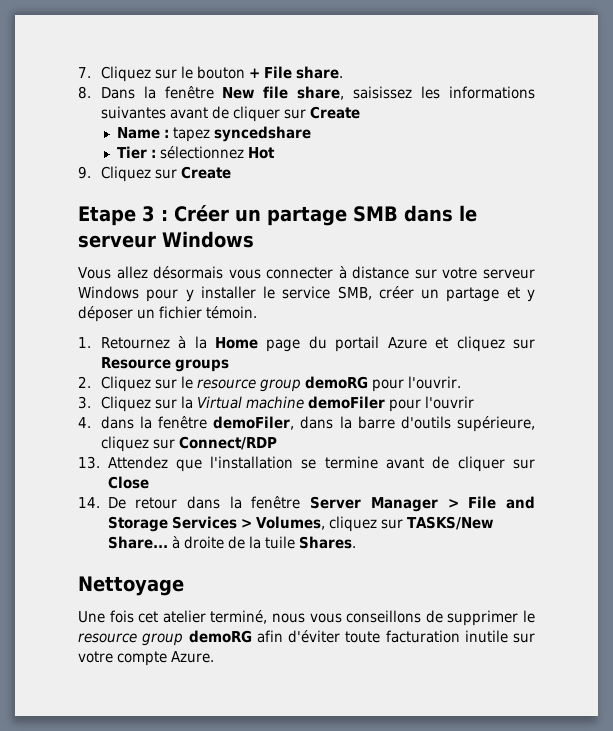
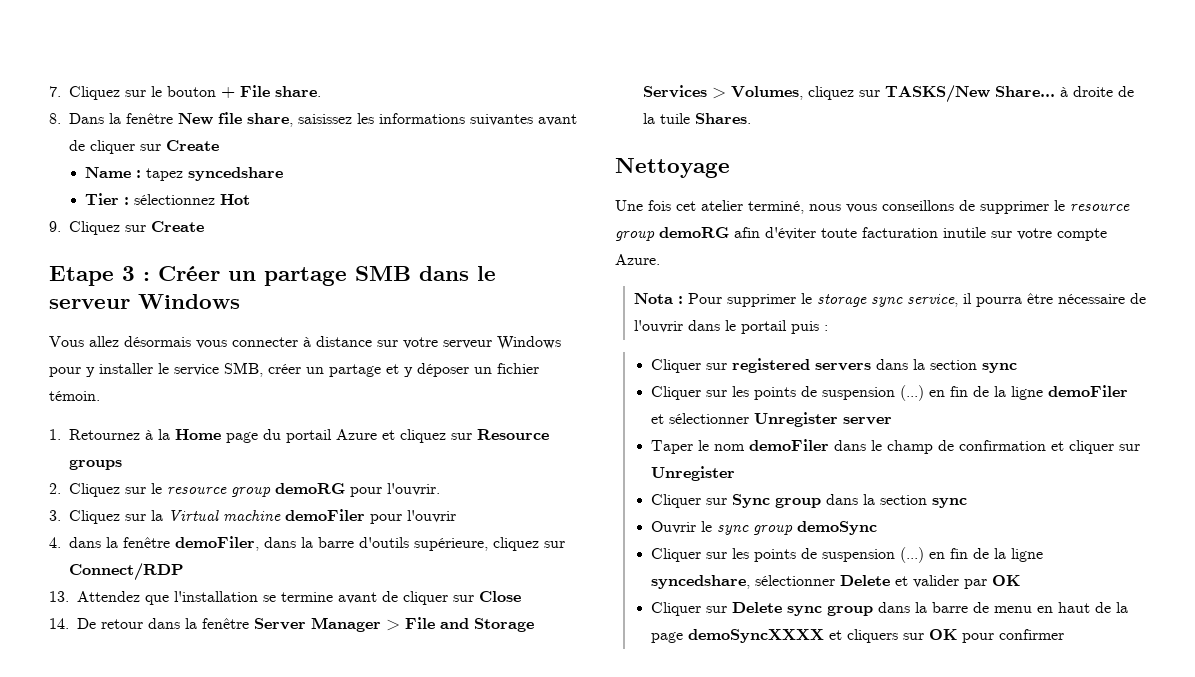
+ Nota : Pour supprimer le storage sync service, il pourra être nécessaire de l'ouvrir dans le portail puis :
+ Cliquer sur registered servers dans la section sync
+ Cliquer sur les points de suspension (...) en fin de la ligne demoFiler et sélectionner Unregister server
+ Taper le nom demoFiler dans le champ de confirmation et cliquer sur Unregister
+ Cliquer sur Sync group dans la section sync
+ Ouvrir le sync group demoSync
+ Cliquer sur les points de suspension (...) en fin de la ligne syncedshare, sélectionner Delete et valider par OK
+ Cliquer sur Delete sync group dans la barre de menu en haut de la page demoSyncXXXX et cliquers sur OK pour confirmer

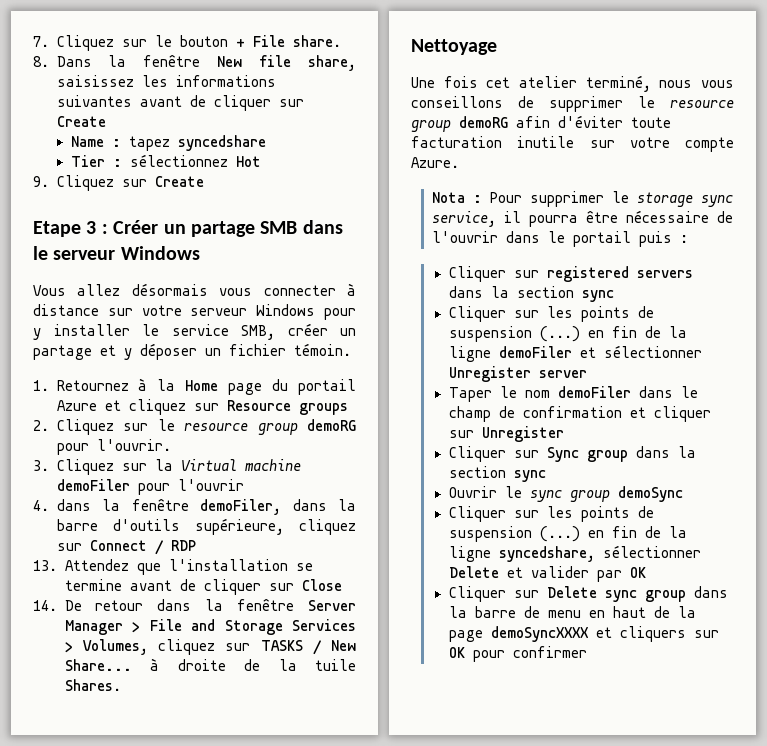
- 4. dans la fenêtre demoFiler, dans la barre d'outils supérieure, cliquez sur Connect/RDP
+ 4. dans la fenêtre demoFiler, dans la barre d'outils supérieure, cliquez sur Connect / RDP
- 14. De retour dans la fenêtre Server Manager > File and Storage Services > Volumes, cliquez sur TASKS/New Share... à droite de la tuile Shares.
+ 14. De retour dans la fenêtre Server Manager > File and Storage Services > Volumes, cliquez sur TASKS / New Share... à droite de la tuile Shares.

